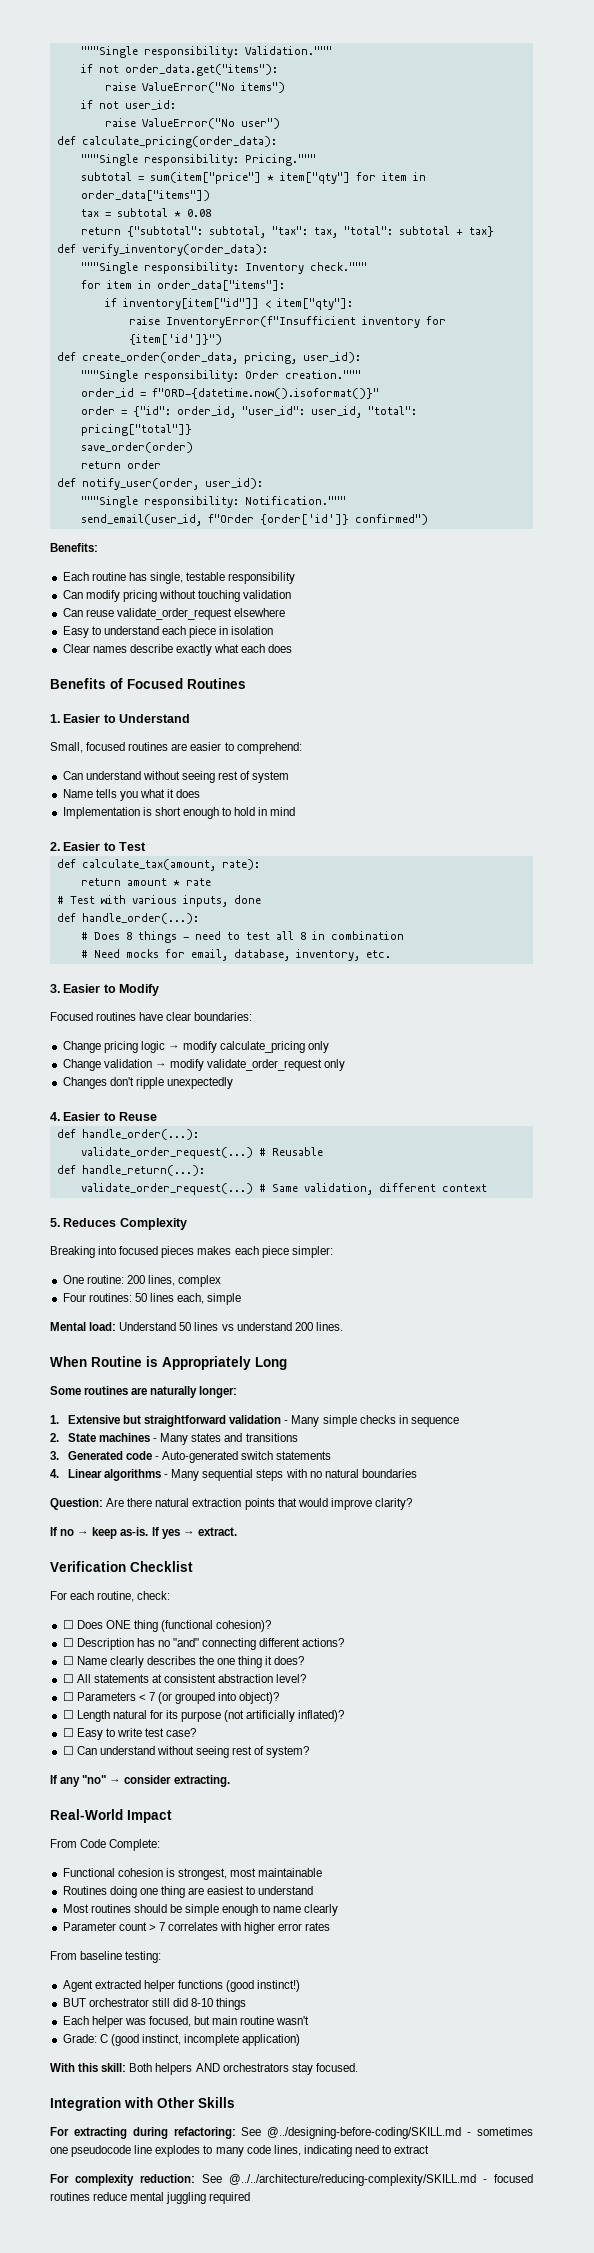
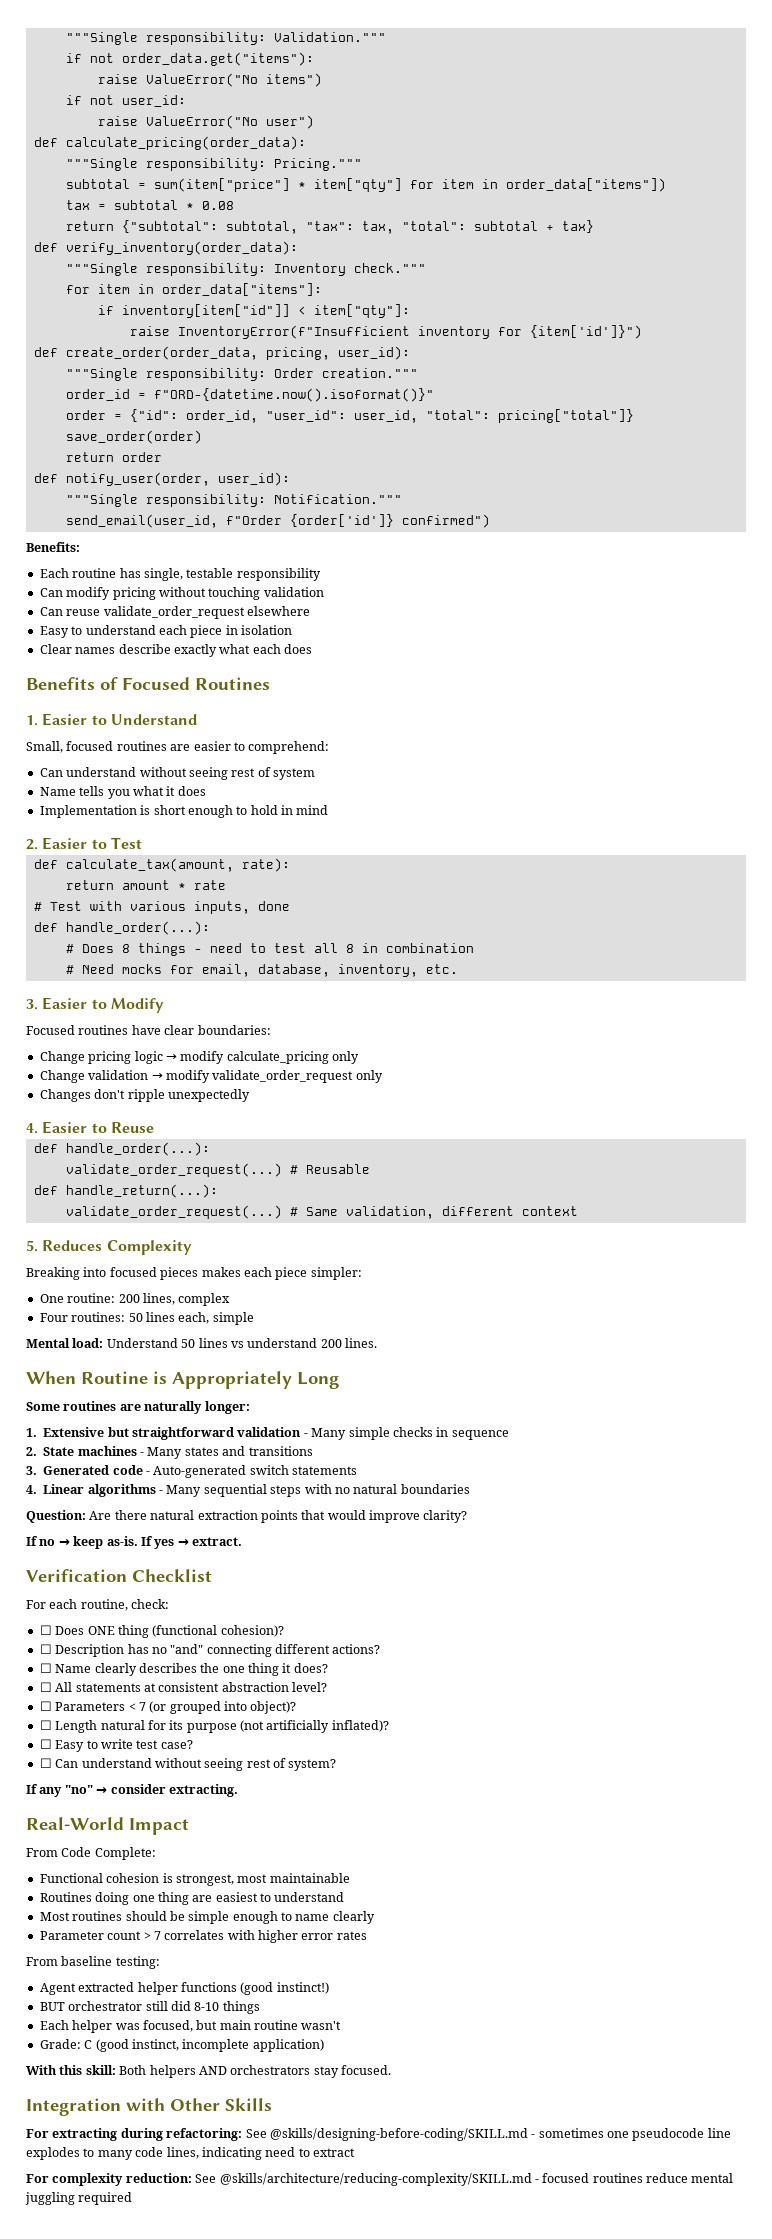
- For extracting during refactoring: See @../designing-before-coding/SKILL.md - sometimes one pseudocode line explodes to many code lines, indicating need to extract
+ For extracting during refactoring: See @skills/designing-before-coding/SKILL.md - sometimes one pseudocode line explodes to many code lines, indicating need to extract
- For complexity reduction: See @../../architecture/reducing-complexity/SKILL.md - focused routines reduce mental juggling required
+ For complexity reduction: See @skills/architecture/reducing-complexity/SKILL.md - focused routines reduce mental juggling required

